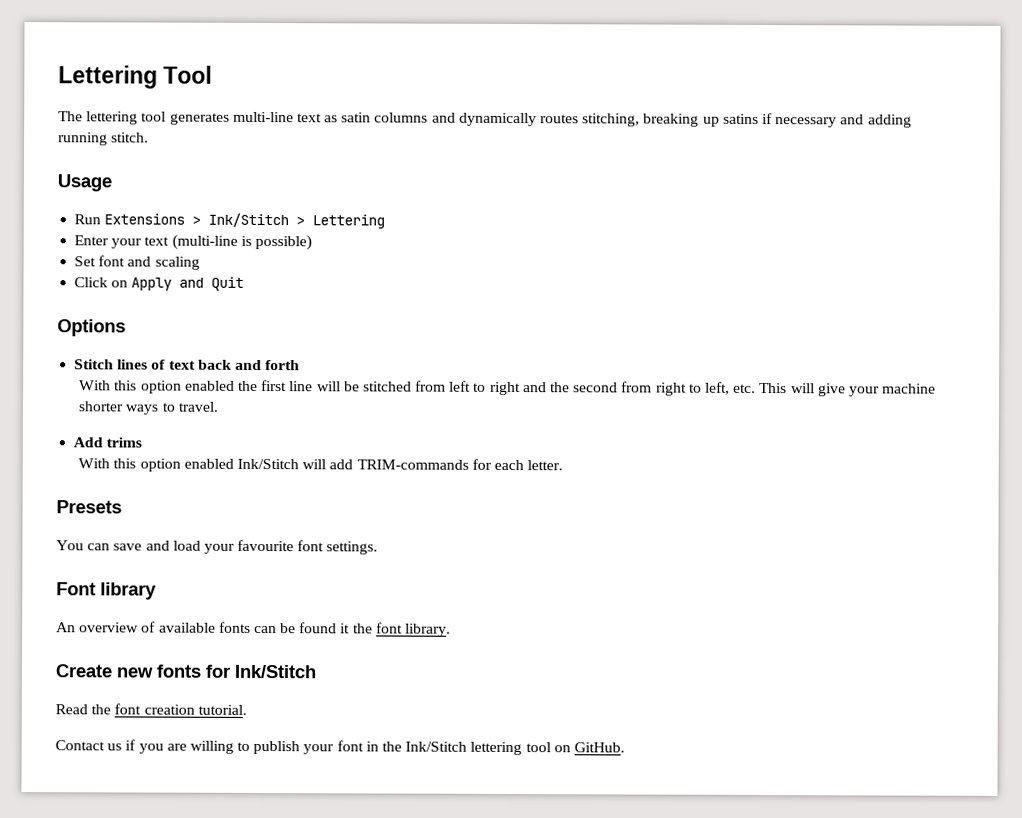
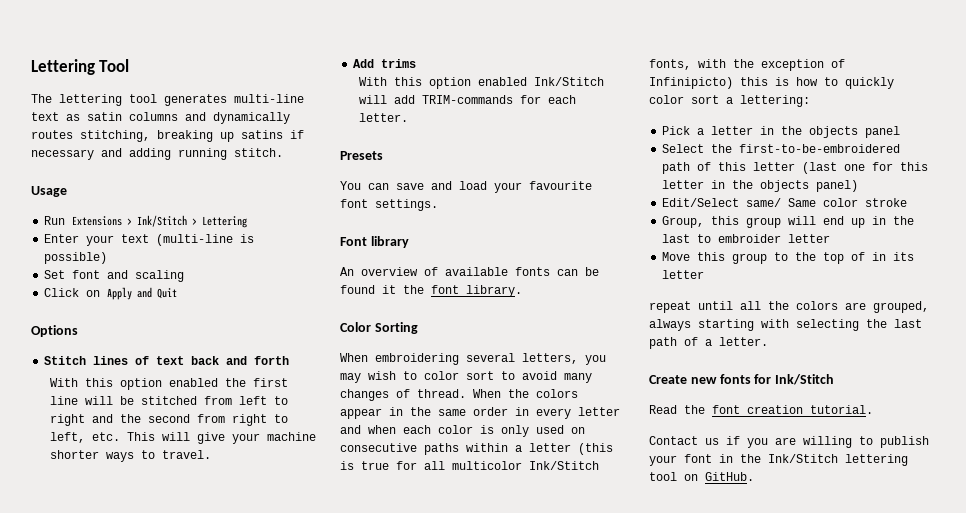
+ Color Sorting
+ When embroidering several letters, you may wish to color sort to avoid many changes of thread. When the colors appear in the same order in every letter and when each color is only used on consecutive paths within a letter (this is true for all multicolor Ink/Stitch fonts, with the exception of Infinipicto) this is how to quickly color sort a lettering:
+ Pick a letter in the objects panel
+ Select the first-to-be-embroidered path of this letter (last one for this letter in the objects panel)
+ Edit/Select same/ Same color stroke
+ Group, this group will end up in the last to embroider letter
+ Move this group to the top of in its letter
+ repeat until all the colors are grouped, always starting with selecting the last path of a letter.

